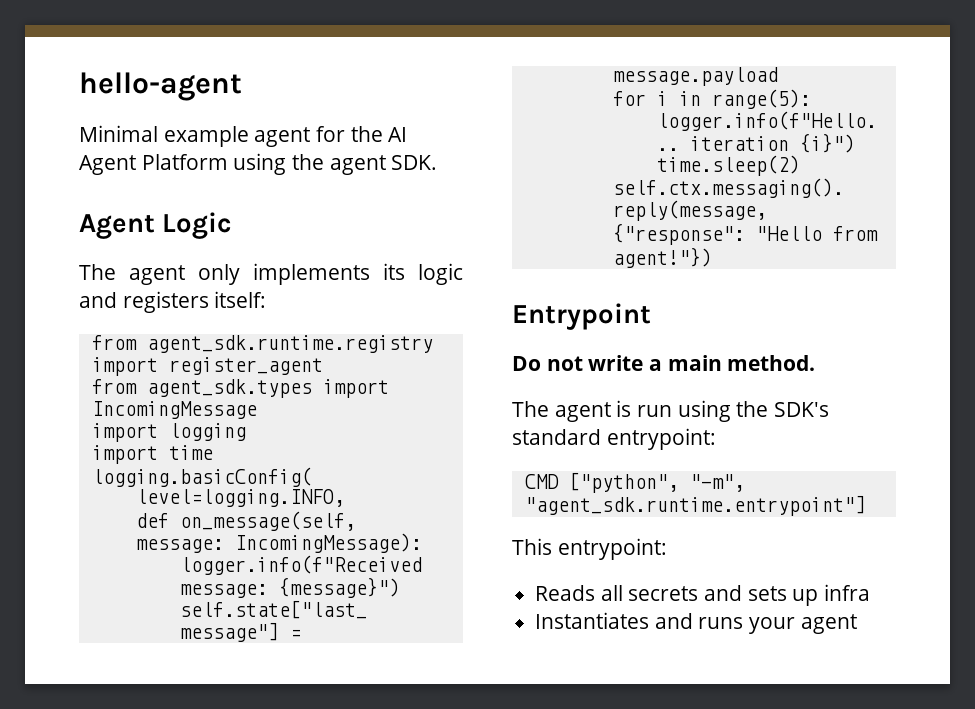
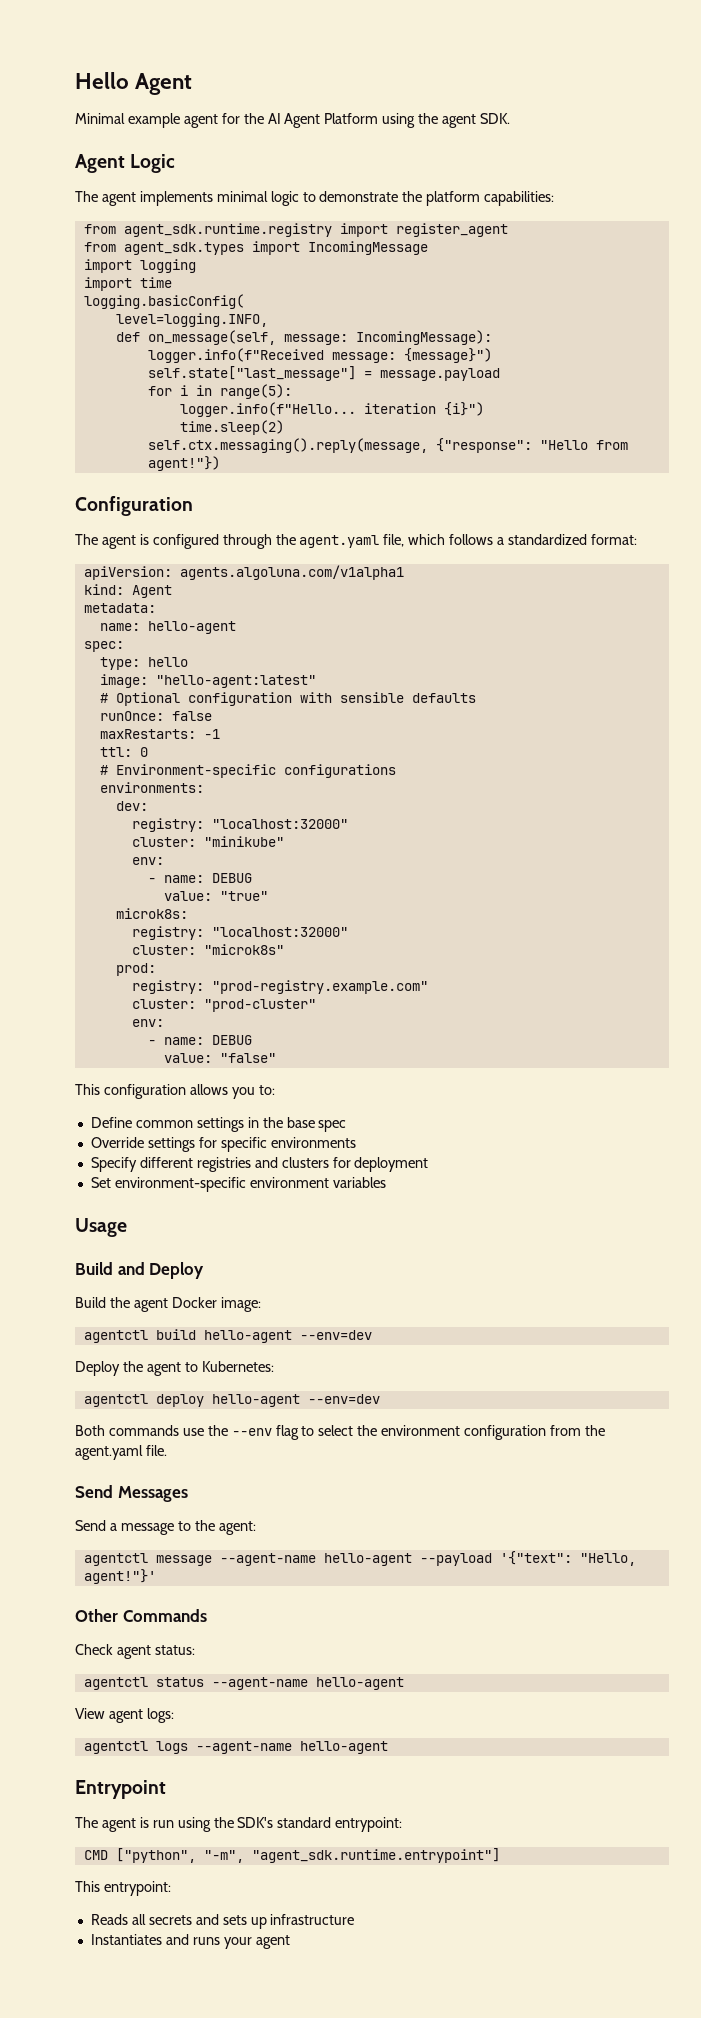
- hello-agent
+ Hello Agent
- The agent only implements its logic and registers itself:
+ The agent implements minimal logic to demonstrate the platform capabilities:
+ Configuration
+ The agent is configured through the agent.yaml file, which follows a standardized format:
+ apiVersion: agents.algoluna.com/v1alpha1
+ kind: Agent
+ metadata:
+ name: hello-agent
+ spec:
+ type: hello
+ image: "hello-agent:latest"
+ # Optional configuration with sensible defaults
+ runOnce: false
+ maxRestarts: -1
+ ttl: 0
+ # Environment-specific configurations
+ environments:
+ dev:
+ registry: "localhost:32000"
+ cluster: "minikube"
+ env:
+ - name: DEBUG
+ value: "true"
+ microk8s:
+ registry: "localhost:32000"
+ cluster: "microk8s"
+ prod:
+ registry: "prod-registry.example.com"
+ cluster: "prod-cluster"
+ env:
+ - name: DEBUG
+ value: "false"
+ This configuration allows you to:
+ Define common settings in the base spec
+ Override settings for specific environments
+ Specify different registries and clusters for deployment
+ Set environment-specific environment variables
+ Usage
+ Build and Deploy
+ Build the agent Docker image:
+ agentctl build hello-agent --env=dev
+ Deploy the agent to Kubernetes:
+ agentctl deploy hello-agent --env=dev
+ Both commands use the --env flag to select the environment configuration from the agent.yaml file.
+ Send Messages
+ Send a message to the agent:
+ agentctl message --agent-name hello-agent --payload '{"text": "Hello, agent!"}'
+ Other Commands
+ Check agent status:
+ agentctl status --agent-name hello-agent
+ View agent logs:
+ agentctl logs --agent-name hello-agent
  Entrypoint
- Do not write a main method.
- Reads all secrets and sets up infra
+ Reads all secrets and sets up infrastructure

